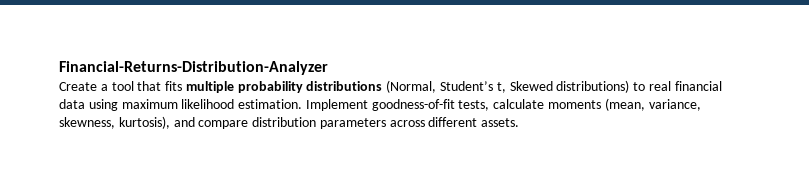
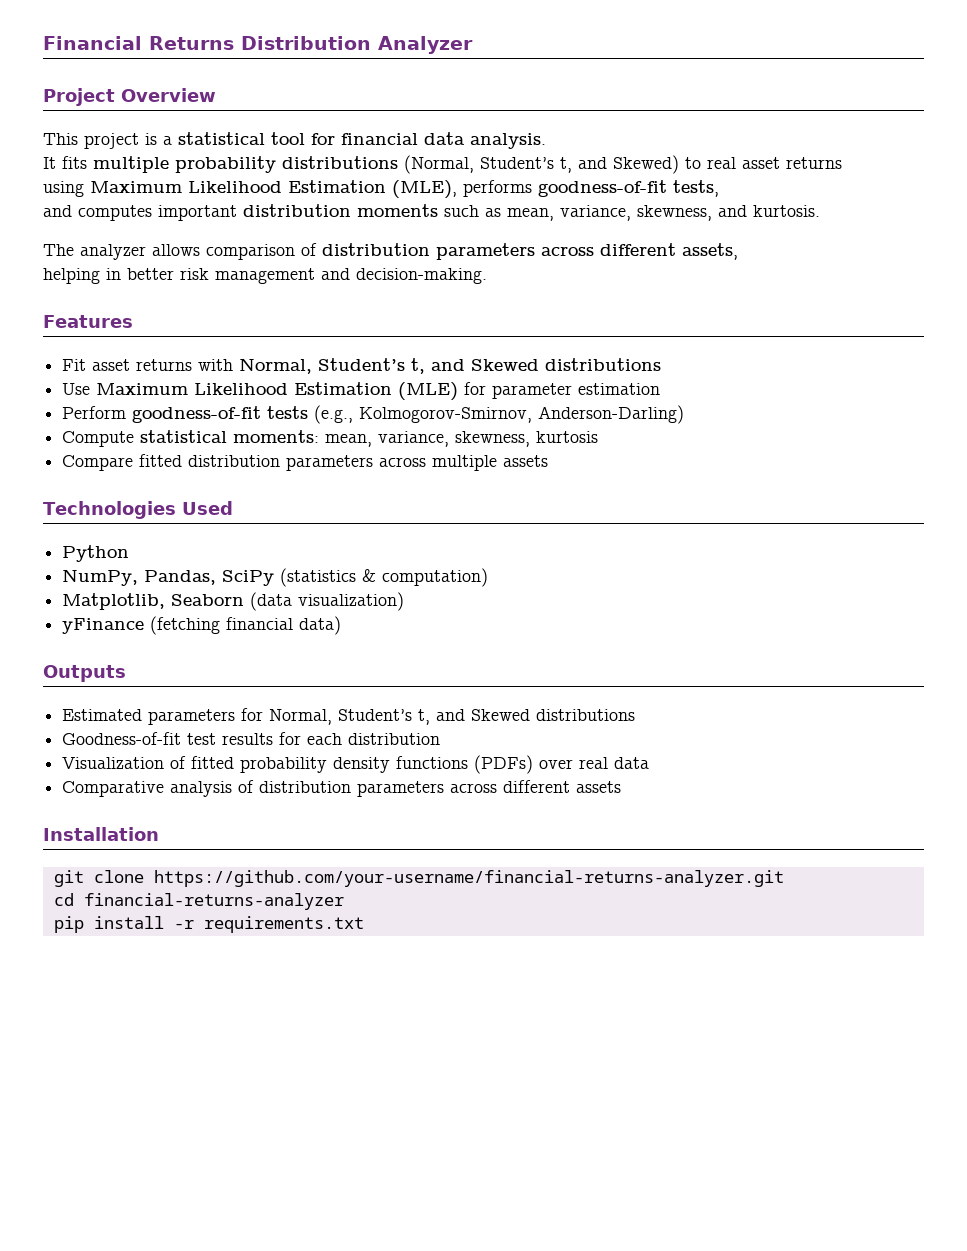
- Financial-Returns-Distribution-Analyzer
- Create a tool that fits multiple probability distributions (Normal, Student’s t, Skewed distributions) to real financial data using maximum likelihood estimation. Implement goodness-of-fit tests, calculate moments (mean, variance, skewness, kurtosis), and compare distribution parameters across different assets.
+ Financial Returns Distribution Analyzer
+ Project Overview
+ This project is a statistical tool for financial data analysis.
+ It fits multiple probability distributions (Normal, Student’s t, and Skewed) to real asset returns
+ using Maximum Likelihood Estimation (MLE), performs goodness-of-fit tests,
+ and computes important distribution moments such as mean, variance, skewness, and kurtosis.
+ The analyzer allows comparison of distribution parameters across different assets,
+ helping in better risk management and decision-making.
+ Features
+ Fit asset returns with Normal, Student’s t, and Skewed distributions
+ Use Maximum Likelihood Estimation (MLE) for parameter estimation
+ Perform goodness-of-fit tests (e.g., Kolmogorov-Smirnov, Anderson-Darling)
+ Compute statistical moments: mean, variance, skewness, kurtosis
+ Compare fitted distribution parameters across multiple assets
+ Technologies Used
+ Python
+ NumPy, Pandas, SciPy (statistics & computation)
+ Matplotlib, Seaborn (data visualization)
+ yFinance (fetching financial data)
+ Outputs
+ Estimated parameters for Normal, Student’s t, and Skewed distributions
+ Goodness-of-fit test results for each distribution
+ Visualization of fitted probability density functions (PDFs) over real data
+ Comparative analysis of distribution parameters across different assets
+ Installation
+ git clone https://github.com/your-username/financial-returns-analyzer.git
+ cd financial-returns-analyzer
+ pip install -r requirements.txt

